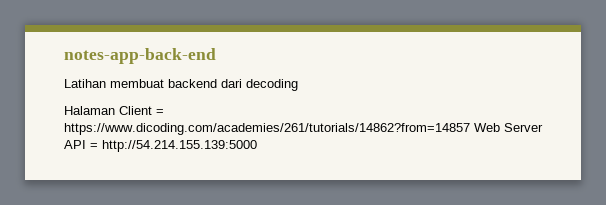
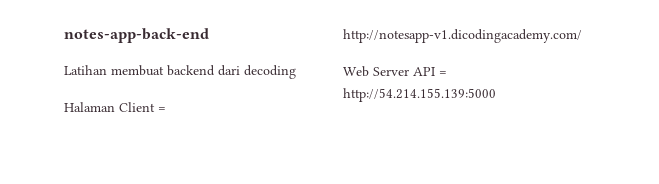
- Halaman Client = https://www.dicoding.com/academies/261/tutorials/14862?from=14857 Web Server API = http://54.214.155.139:5000
+ Halaman Client = http://notesapp-v1.dicodingacademy.com/
+ Web Server API = http://54.214.155.139:5000

